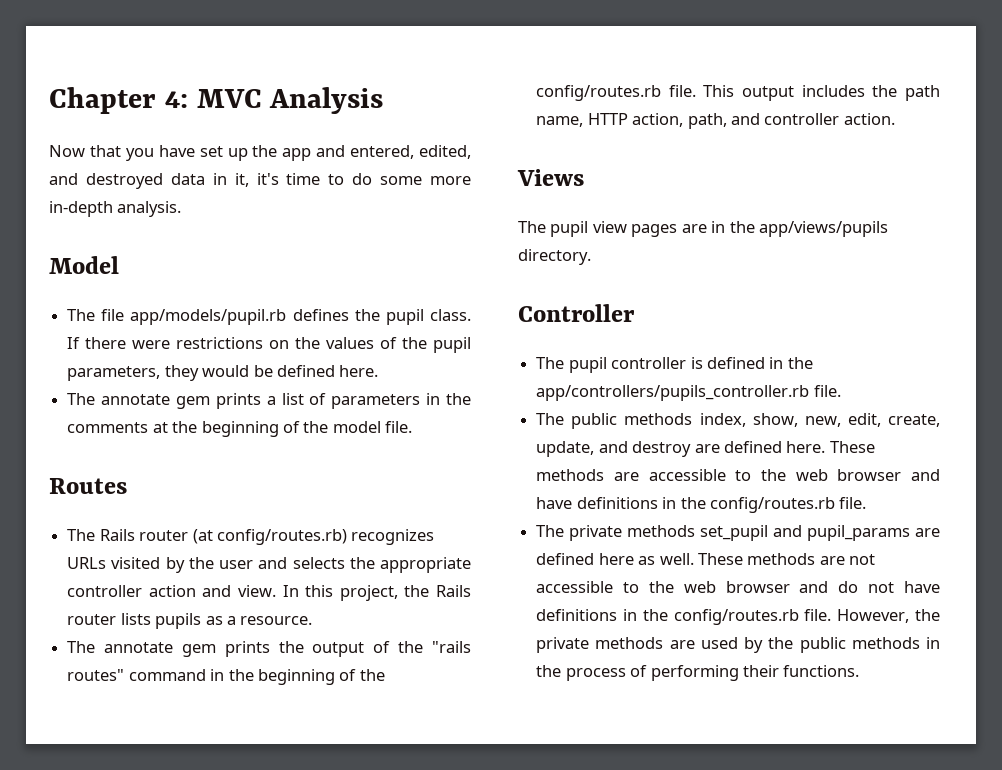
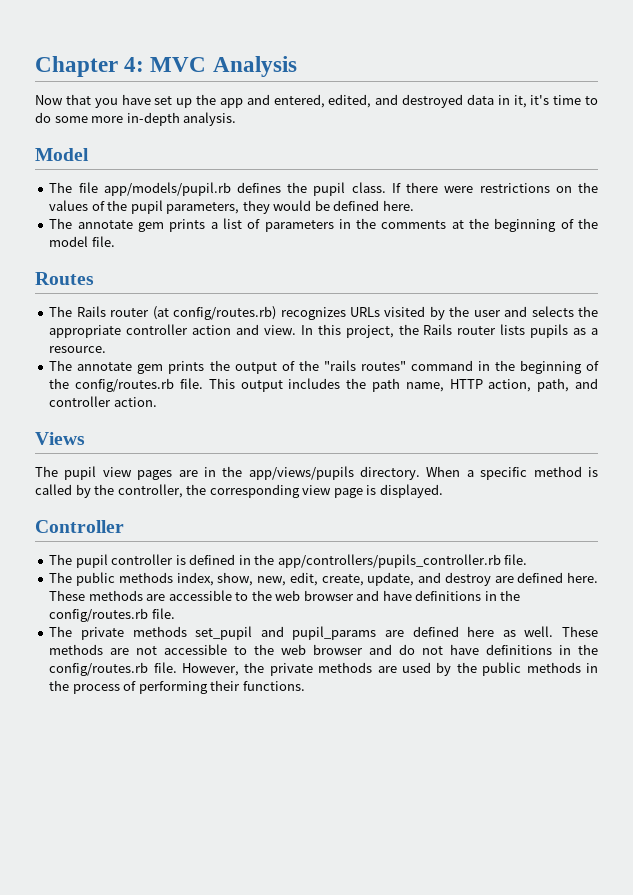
+ When a specific method is called by the controller, the corresponding view page is displayed.

